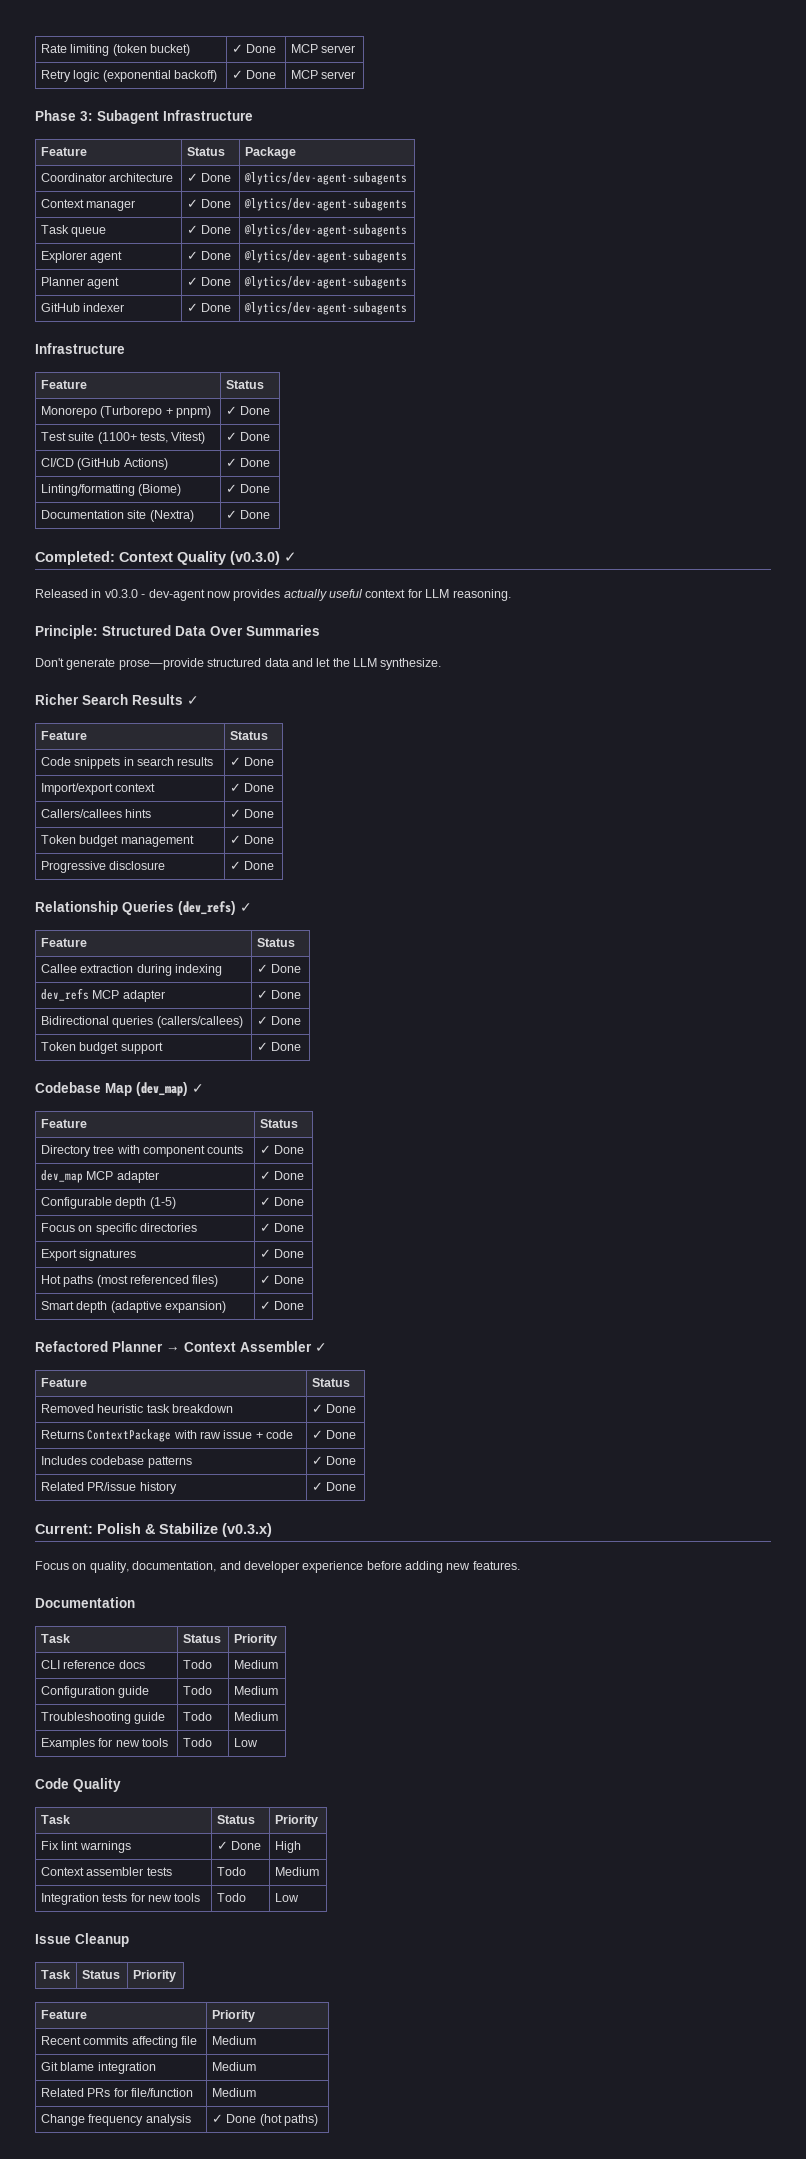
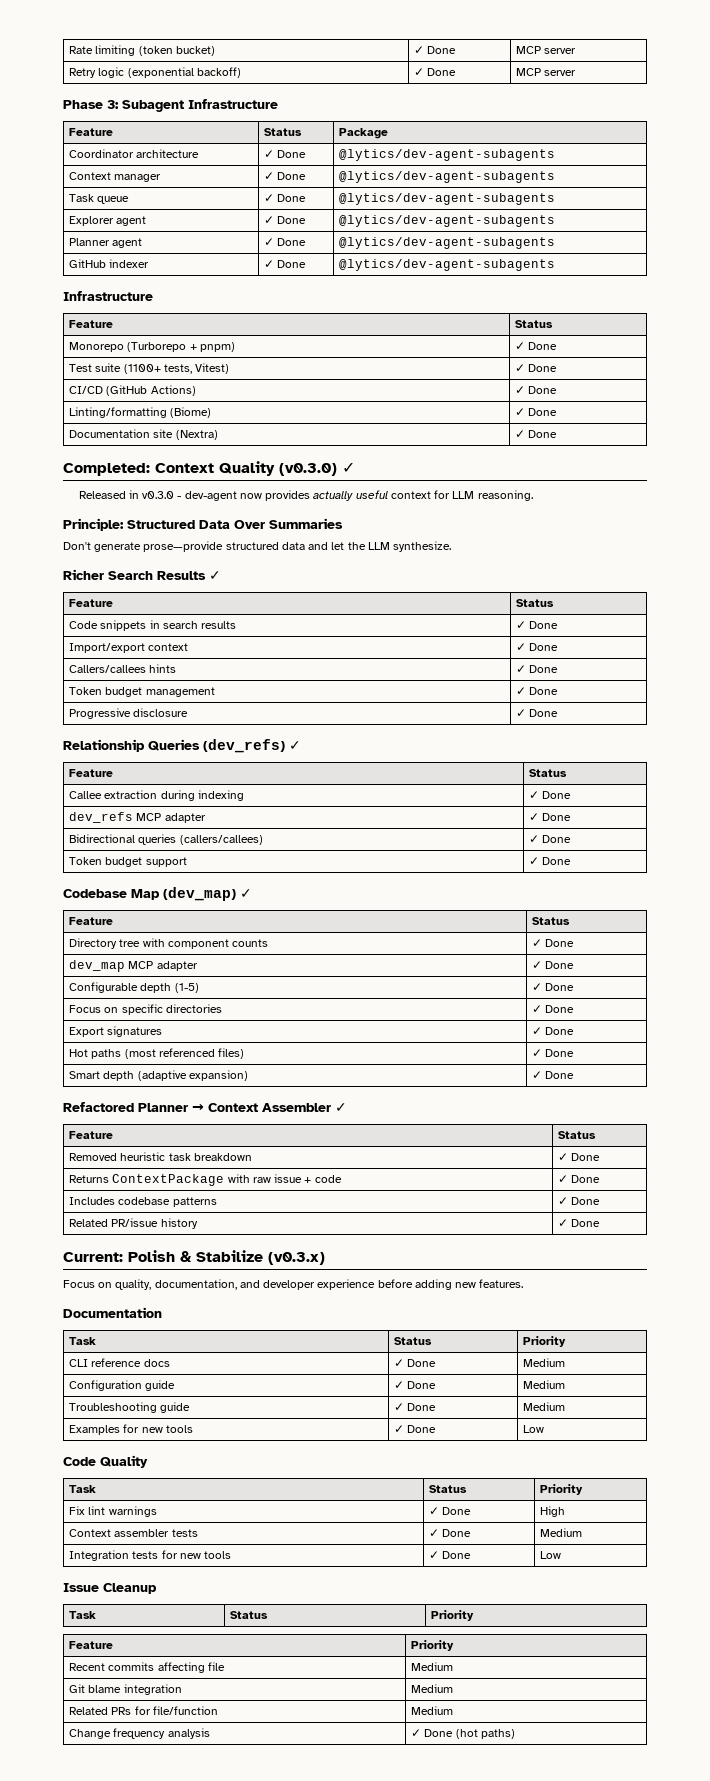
- CLI reference docs | Todo | Medium
+ CLI reference docs | ✓ Done | Medium
- Configuration guide | Todo | Medium
+ Configuration guide | ✓ Done | Medium
- Troubleshooting guide | Todo | Medium
+ Troubleshooting guide | ✓ Done | Medium
- Examples for new tools | Todo | Low
+ Examples for new tools | ✓ Done | Low
- Context assembler tests | Todo | Medium
+ Context assembler tests | ✓ Done | Medium
- Integration tests for new tools | Todo | Low
+ Integration tests for new tools | ✓ Done | Low

